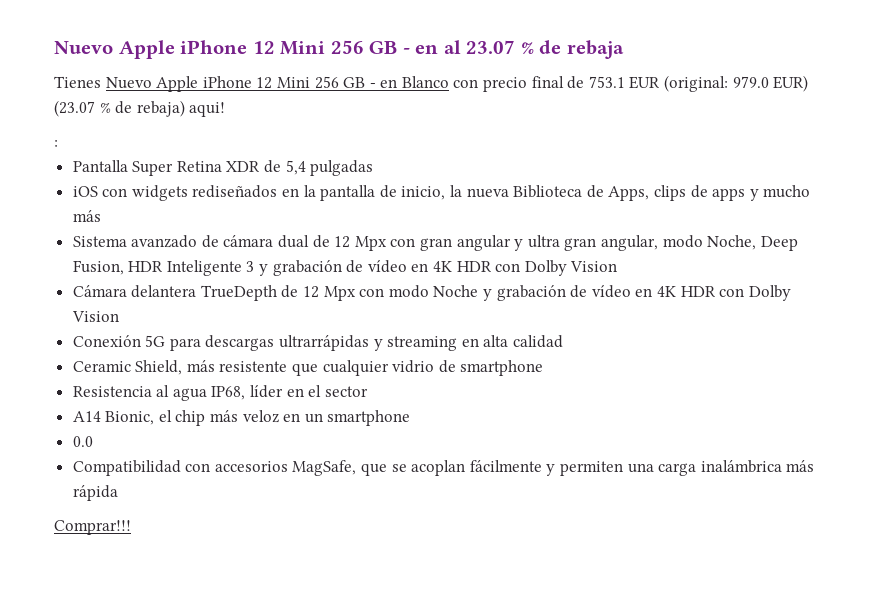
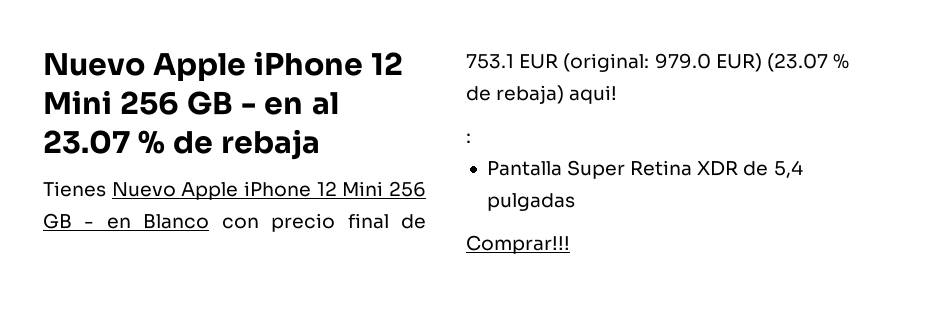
- iOS con widgets rediseñados en la pantalla de inicio, la nueva Biblioteca de Apps, clips de apps y mucho más
- Sistema avanzado de cámara dual de 12 Mpx con gran angular y ultra gran angular, modo Noche, Deep Fusion, HDR Inteligente 3 y grabación de vídeo en 4K HDR con Dolby Vision
- Cámara delantera TrueDepth de 12 Mpx con modo Noche y grabación de vídeo en 4K HDR con Dolby Vision
- Conexión 5G para descargas ultrarrápidas y streaming en alta calidad
- Ceramic Shield, más resistente que cualquier vidrio de smartphone
- Resistencia al agua IP68, líder en el sector
- A14 Bionic, el chip más veloz en un smartphone
- 0.0
- Compatibilidad con accesorios MagSafe, que se acoplan fácilmente y permiten una carga inalámbrica más rápida

